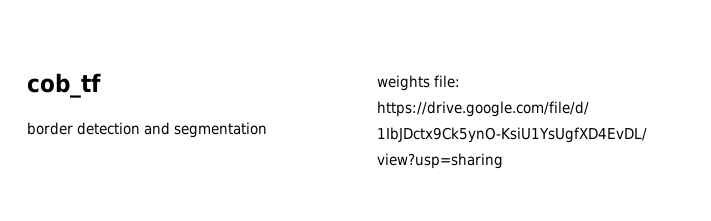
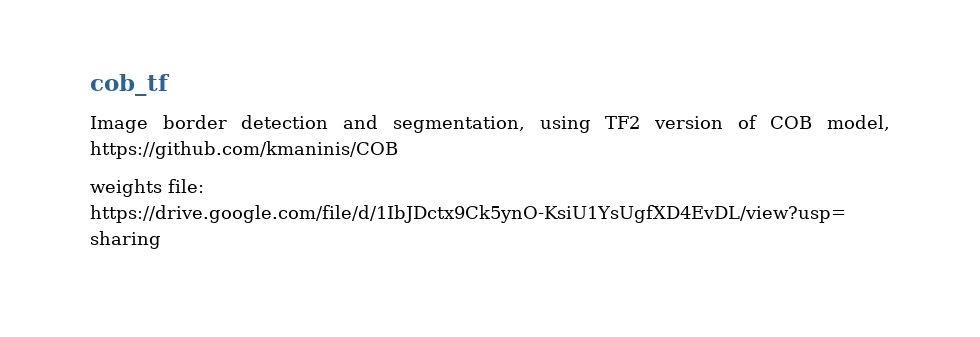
- border detection and segmentation
+ Image border detection and segmentation, using TF2 version of COB model, https://github.com/kmaninis/COB

